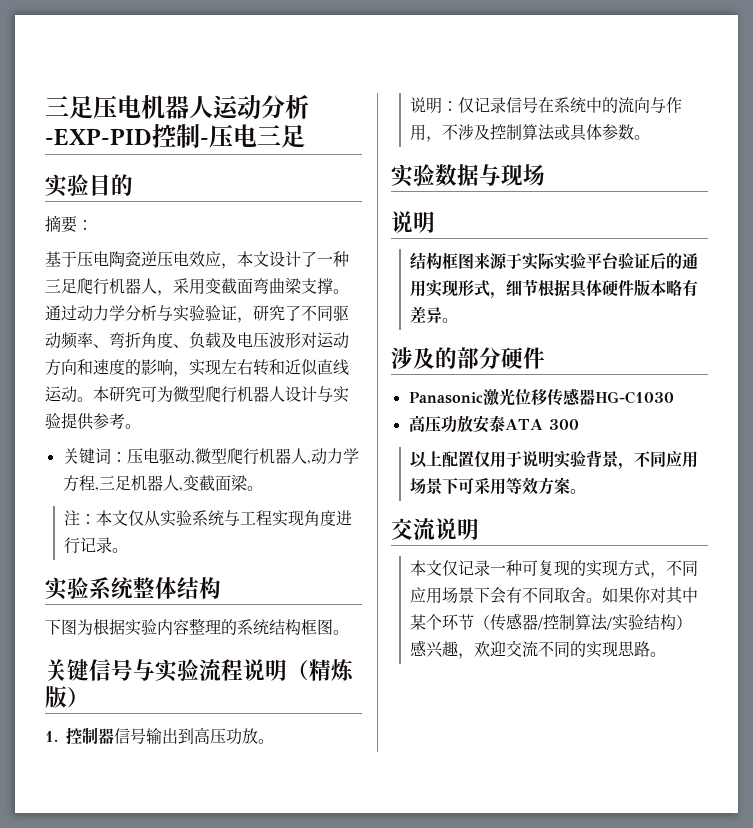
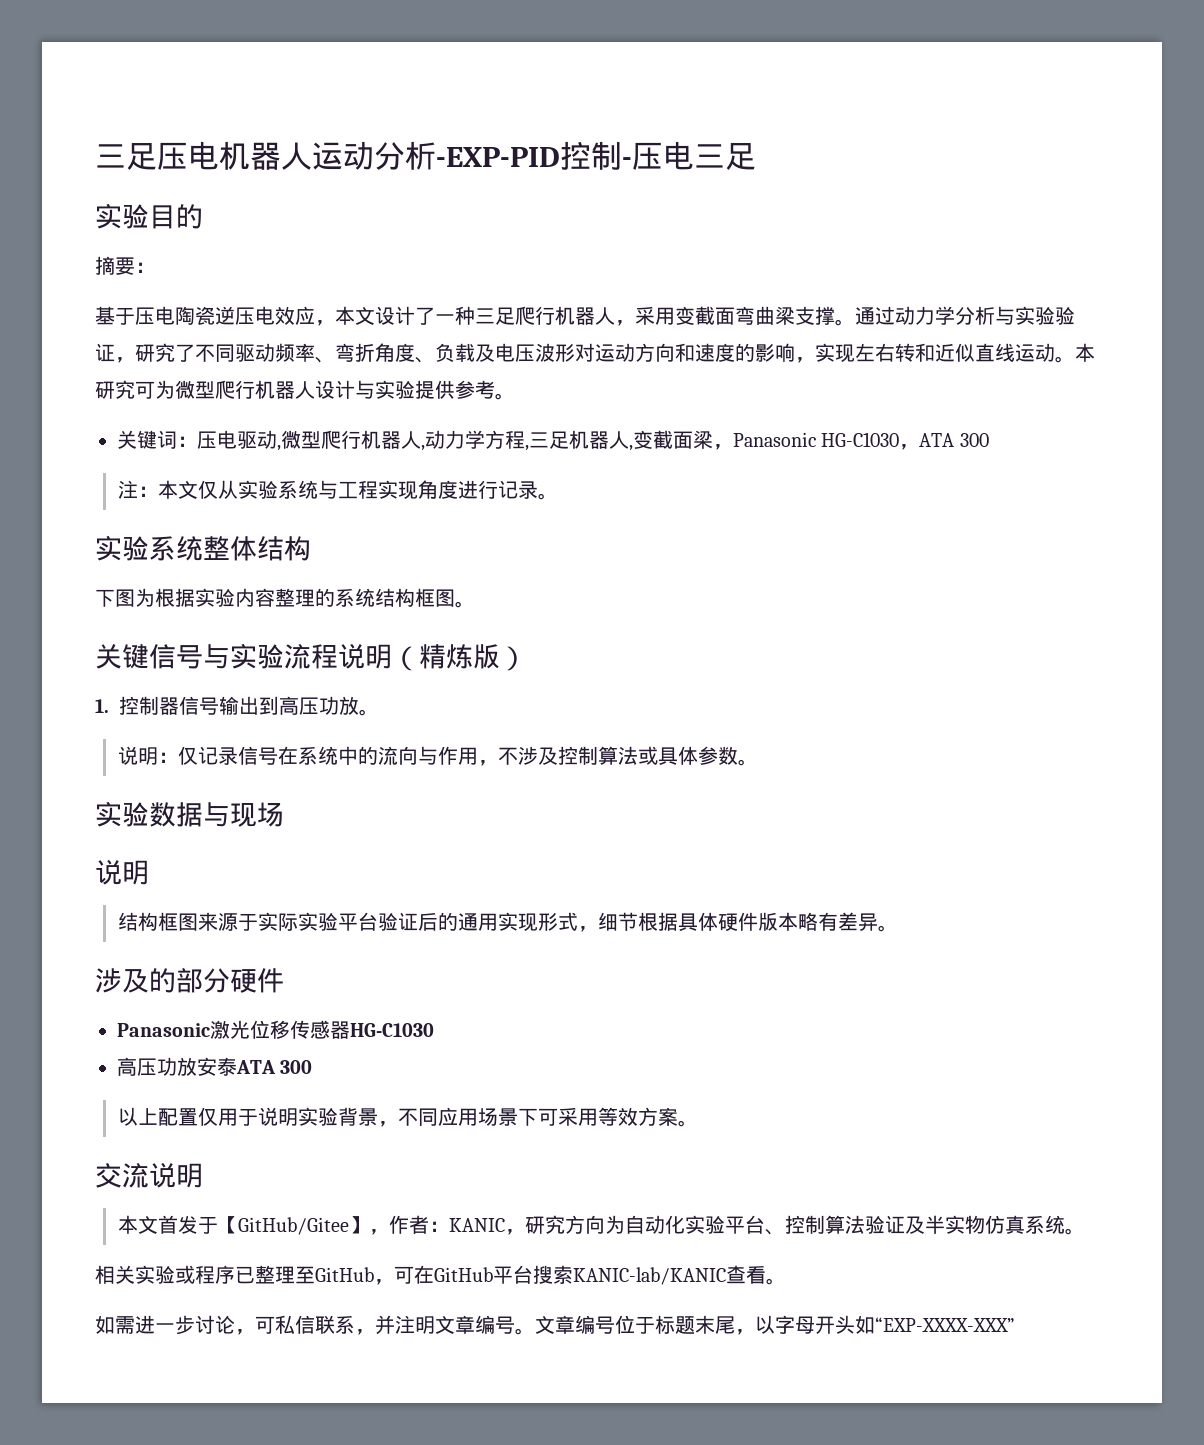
- 关键词：压电驱动,微型爬行机器人,动力学方程,三足机器人,变截面梁。
+ 关键词：压电驱动,微型爬行机器人,动力学方程,三足机器人,变截面梁，Panasonic HG-C1030，ATA 300
- 本文仅记录一种可复现的实现方式，不同应用场景下会有不同取舍。如果你对其中某个环节（传感器/控制算法/实验结构）感兴趣，欢迎交流不同的实现思路。
+ 本文首发于【GitHub/Gitee】，作者：KANIC，研究方向为自动化实验平台、控制算法验证及半实物仿真系统。
+ 相关实验或程序已整理至GitHub，可在GitHub平台搜索KANIC-lab/KANIC查看。
+ 如需进一步讨论，可私信联系，并注明文章编号。文章编号位于标题末尾，以字母开头如“EXP-XXXX-XXX”

